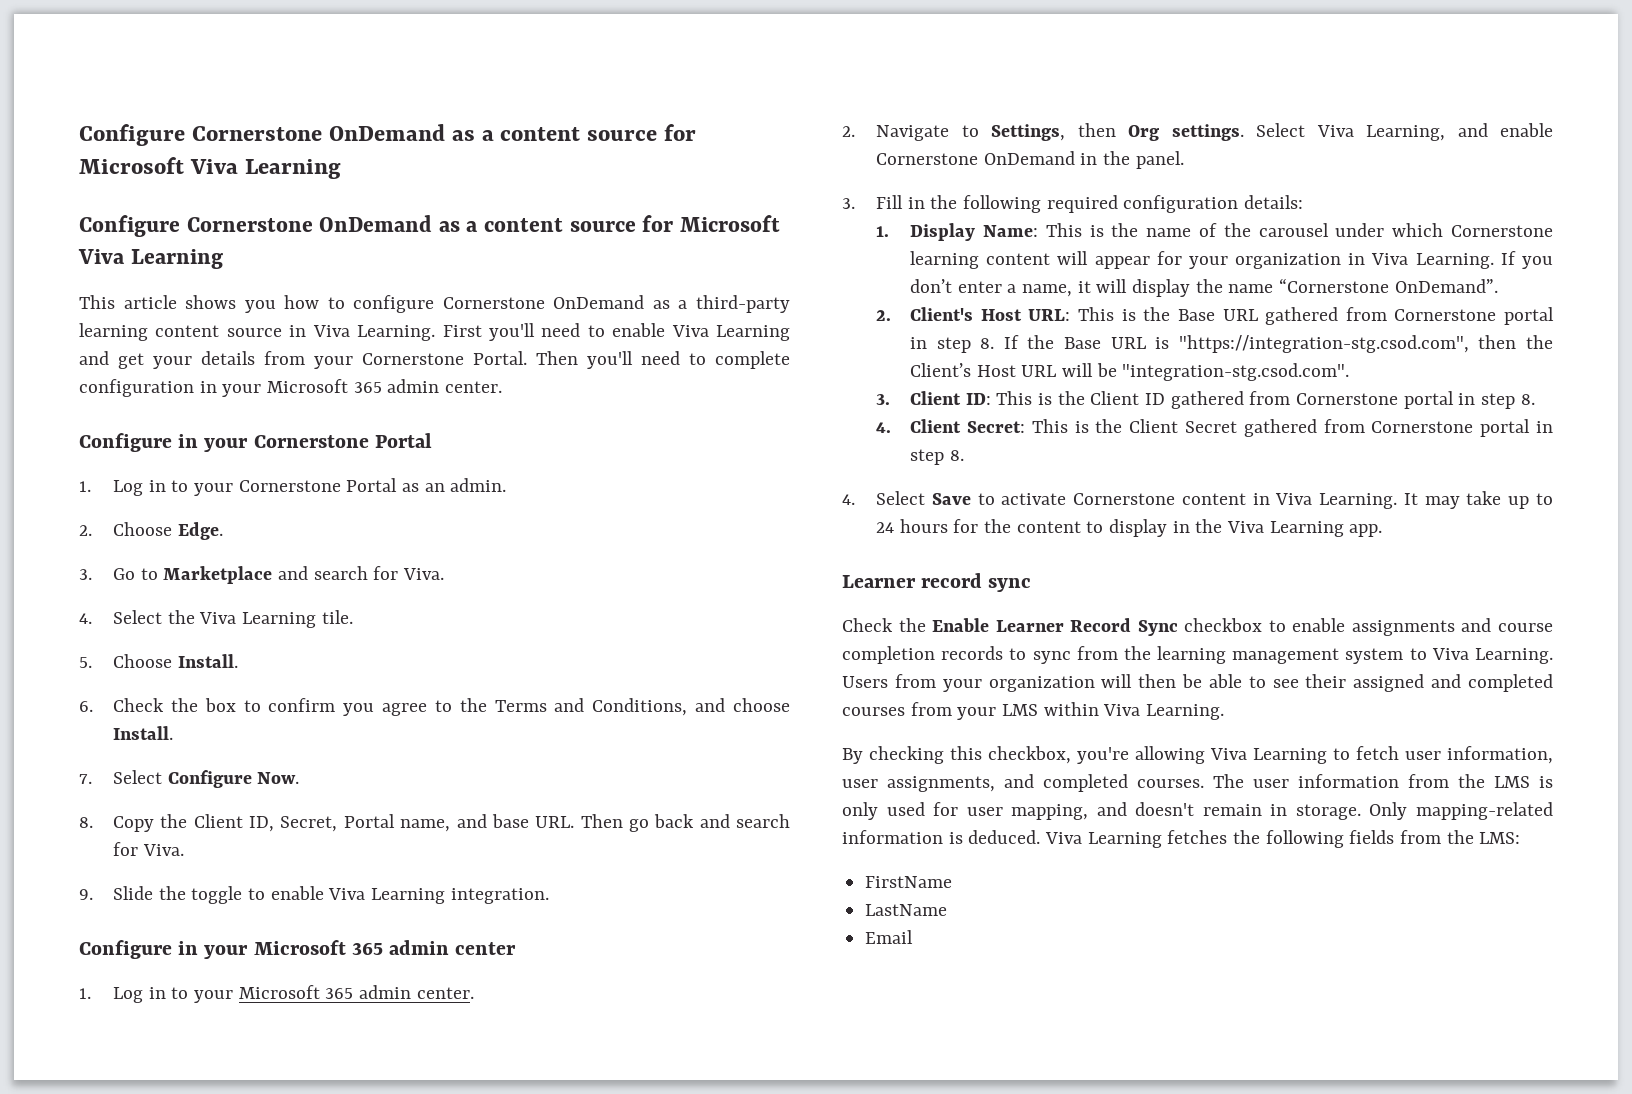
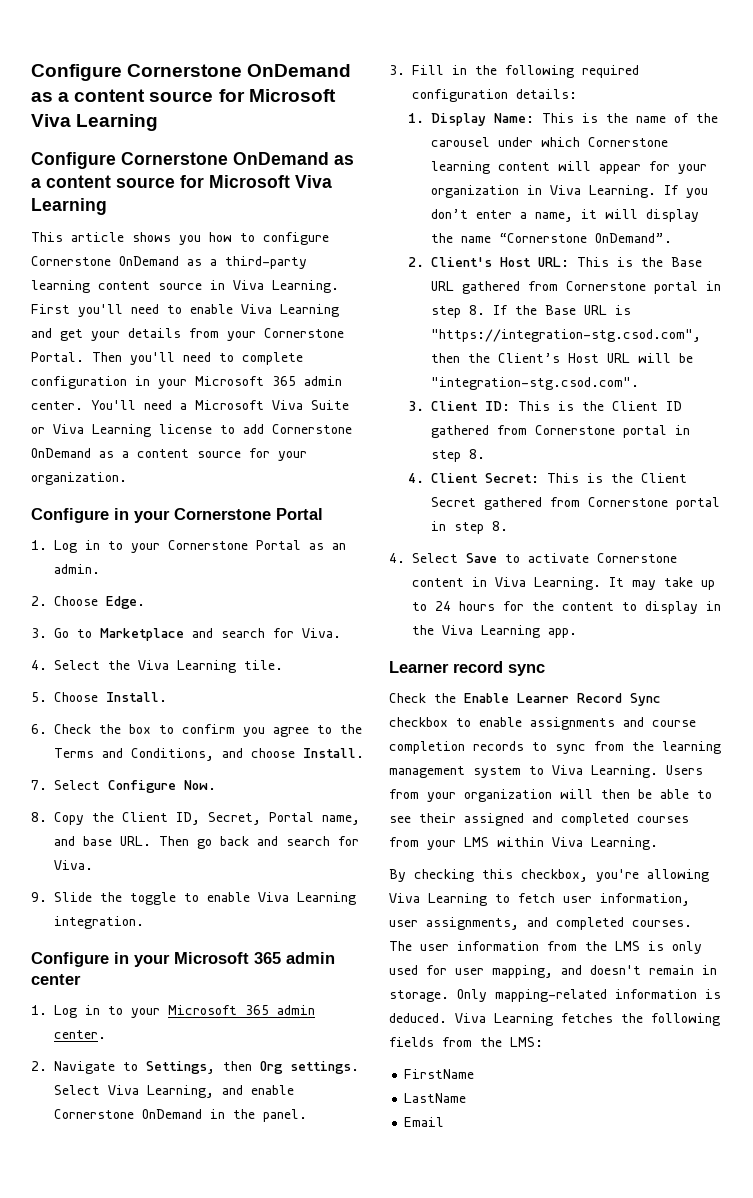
+ You'll need a Microsoft Viva Suite or Viva Learning license to add Cornerstone OnDemand as a content source for your organization.

